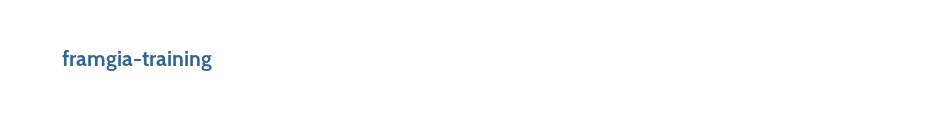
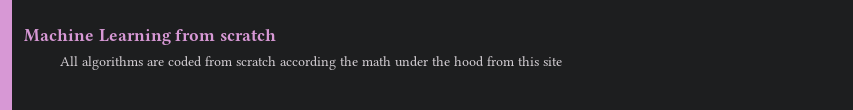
- framgia-training
+ Machine Learning from scratch
+ All algorithms are coded from scratch according the math under the hood from this site

